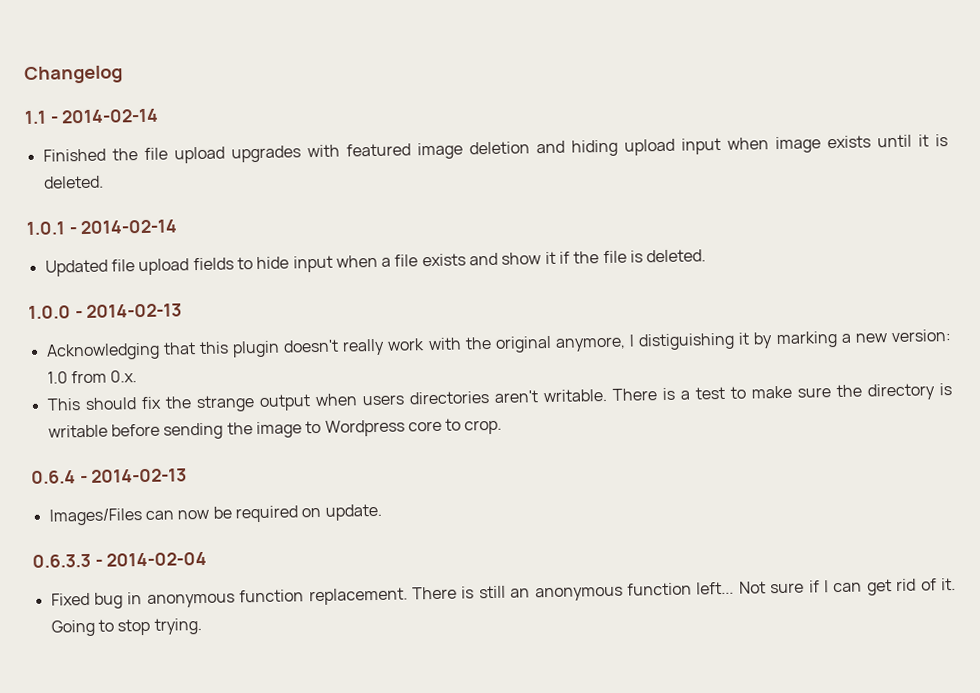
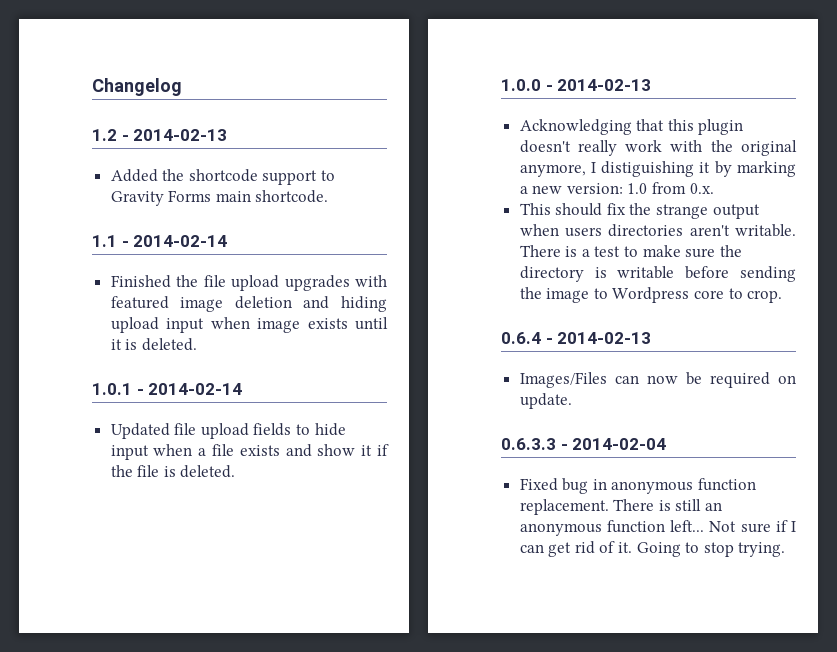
+ 1.2 - 2014-02-13
+ Added the shortcode support to Gravity Forms main shortcode.

